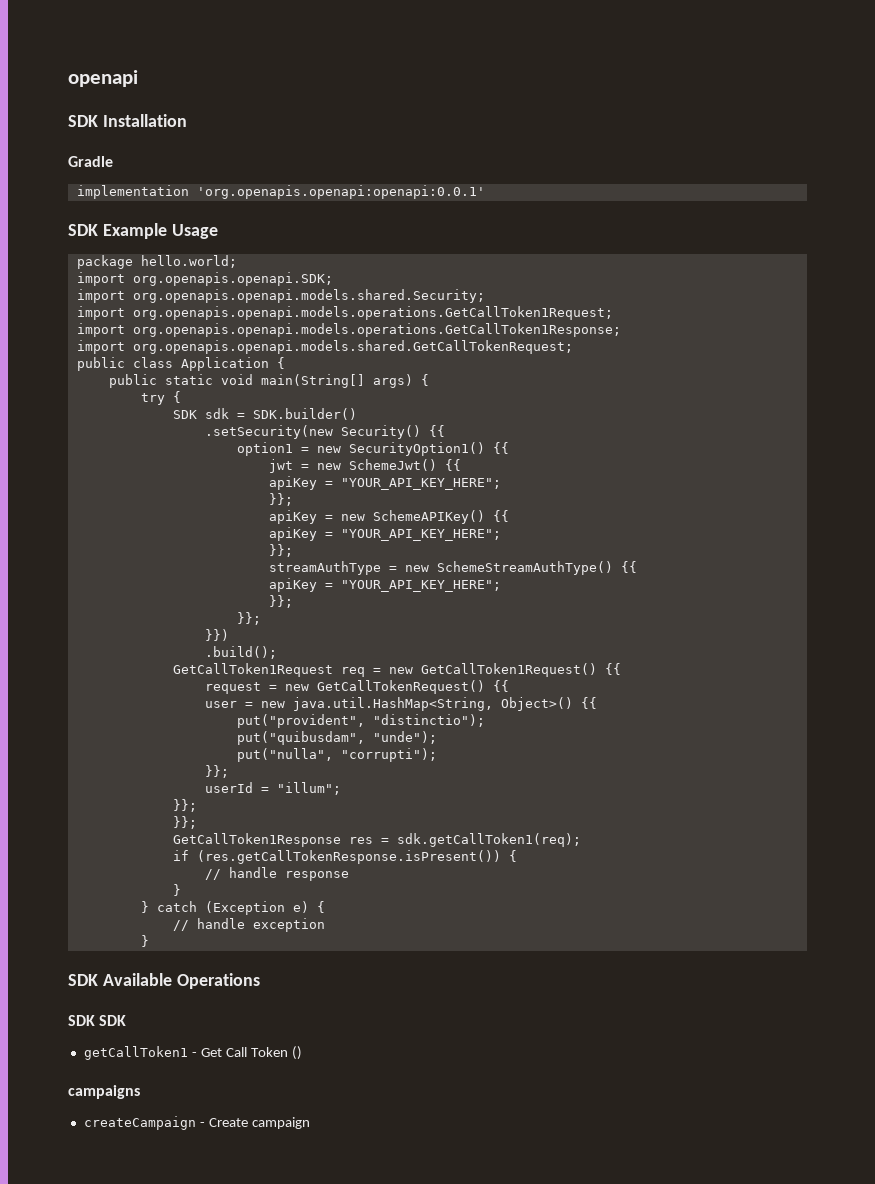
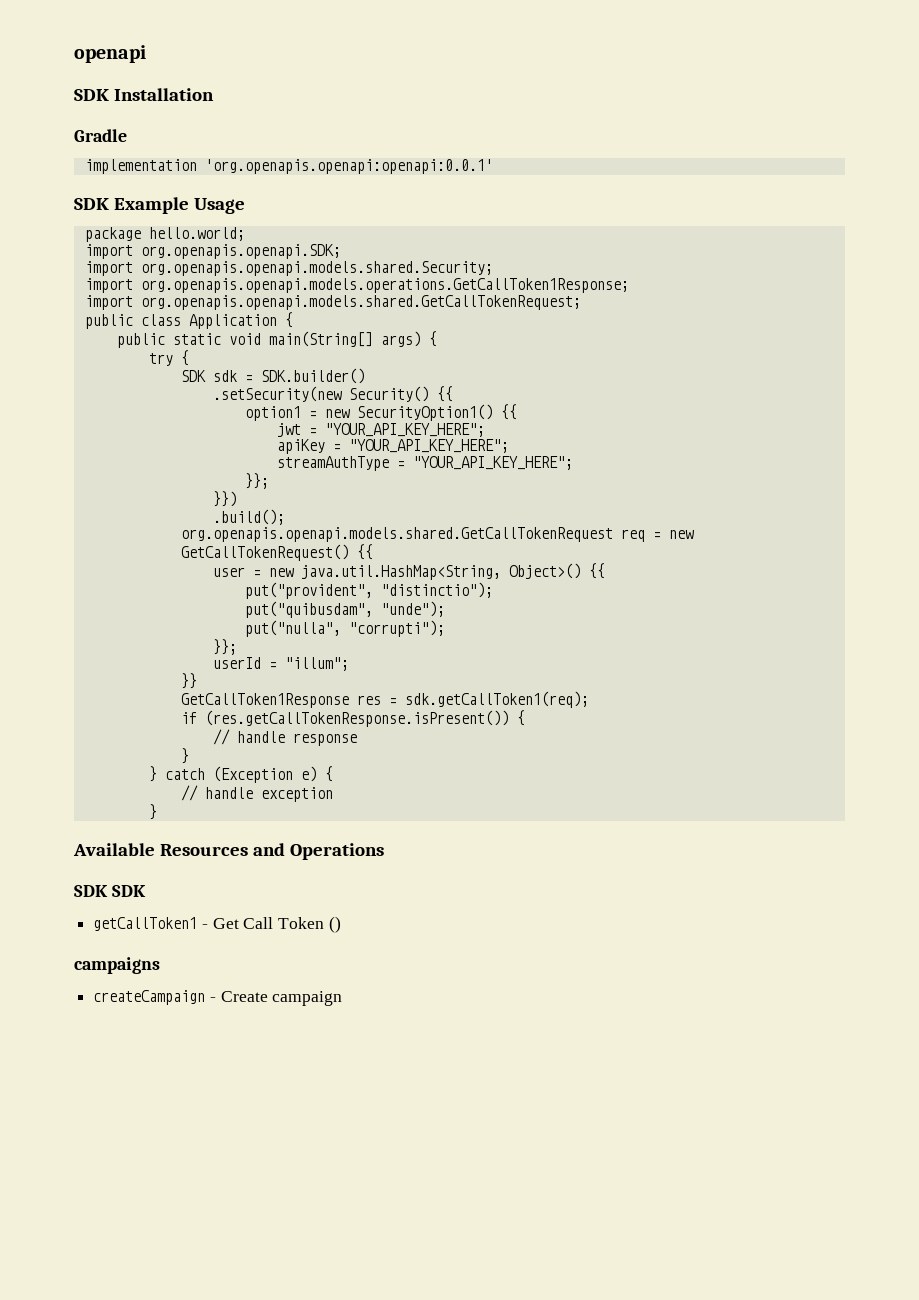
- import org.openapis.openapi.models.operations.GetCallToken1Request;
- jwt = new SchemeJwt() {{
+ jwt = "YOUR_API_KEY_HERE";
  apiKey = "YOUR_API_KEY_HERE";
- }};
- apiKey = new SchemeAPIKey() {{
- apiKey = "YOUR_API_KEY_HERE";
- }};
- streamAuthType = new SchemeStreamAuthType() {{
- apiKey = "YOUR_API_KEY_HERE";
- }};
+ streamAuthType = "YOUR_API_KEY_HERE";
- GetCallToken1Request req = new GetCallToken1Request() {{
- request = new GetCallTokenRequest() {{
+ org.openapis.openapi.models.shared.GetCallTokenRequest req = new GetCallTokenRequest() {{
  userId = "illum";
- }};
- }};
+ }}
- SDK Available Operations
+ Available Resources and Operations

